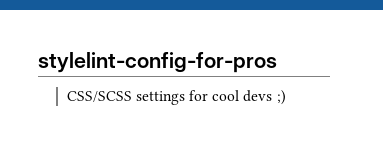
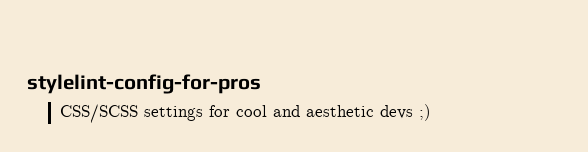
- CSS/SCSS settings for cool devs ;)
+ CSS/SCSS settings for cool and aesthetic devs ;)

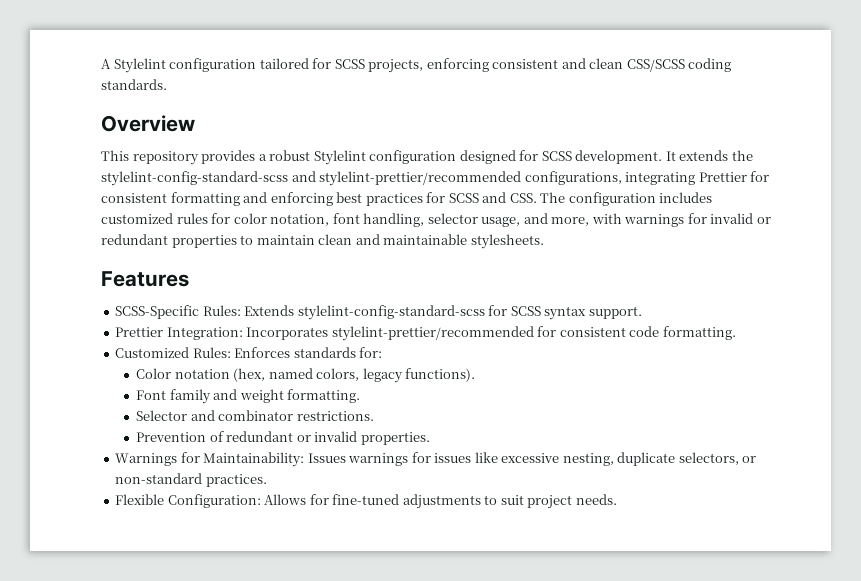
- stylelint-config-for-pros
- CSS/SCSS settings for cool and aesthetic devs ;)
+ A Stylelint configuration tailored for SCSS projects, enforcing consistent and clean CSS/SCSS coding standards.
+ Overview
+ This repository provides a robust Stylelint configuration designed for SCSS development. It extends the stylelint-config-standard-scss and stylelint-prettier/recommended configurations, integrating Prettier for consistent formatting and enforcing best practices for SCSS and CSS. The configuration includes customized rules for color notation, font handling, selector usage, and more, with warnings for invalid or redundant properties to maintain clean and maintainable stylesheets.
+ Features
+ SCSS-Specific Rules: Extends stylelint-config-standard-scss for SCSS syntax support.
+ Prettier Integration: Incorporates stylelint-prettier/recommended for consistent code formatting.
+ Customized Rules: Enforces standards for:
+ Color notation (hex, named colors, legacy functions).
+ Font family and weight formatting.
+ Selector and combinator restrictions.
+ Prevention of redundant or invalid properties.
+ Warnings for Maintainability: Issues warnings for issues like excessive nesting, duplicate selectors, or non-standard practices.
+ Flexible Configuration: Allows for fine-tuned adjustments to suit project needs.

